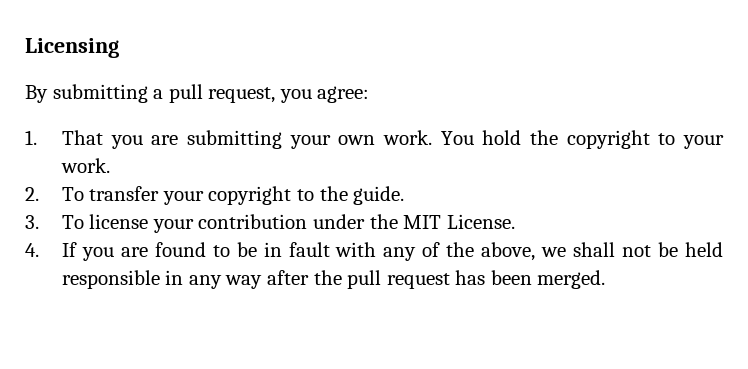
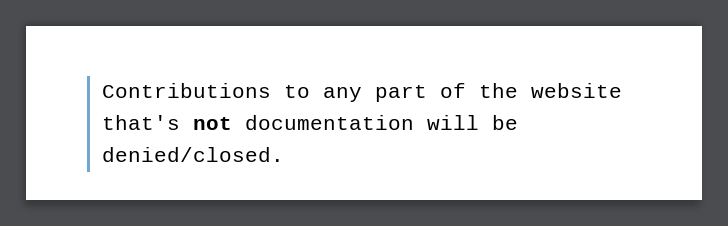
- Licensing
- By submitting a pull request, you agree:
- 1. That you are submitting your own work. You hold the copyright to your work.
- 2. To transfer your copyright to the guide.
- 3. To license your contribution under the MIT License.
- 4. If you are found to be in fault with any of the above, we shall not be held responsible in any way after the pull request has been merged.
+ Contributions to any part of the website that's not documentation will be denied/closed.

